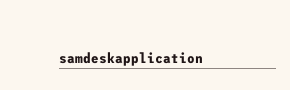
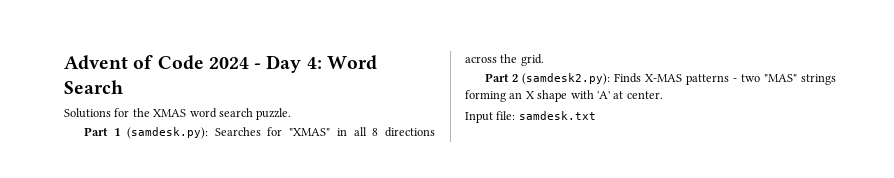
- samdeskapplication
+ Advent of Code 2024 - Day 4: Word Search
+ Solutions for the XMAS word search puzzle.
+ Part 1 (samdesk.py): Searches for "XMAS" in all 8 directions across the grid.
+ Part 2 (samdesk2.py): Finds X-MAS patterns - two "MAS" strings forming an X shape with 'A' at center.
+ Input file: samdesk.txt

